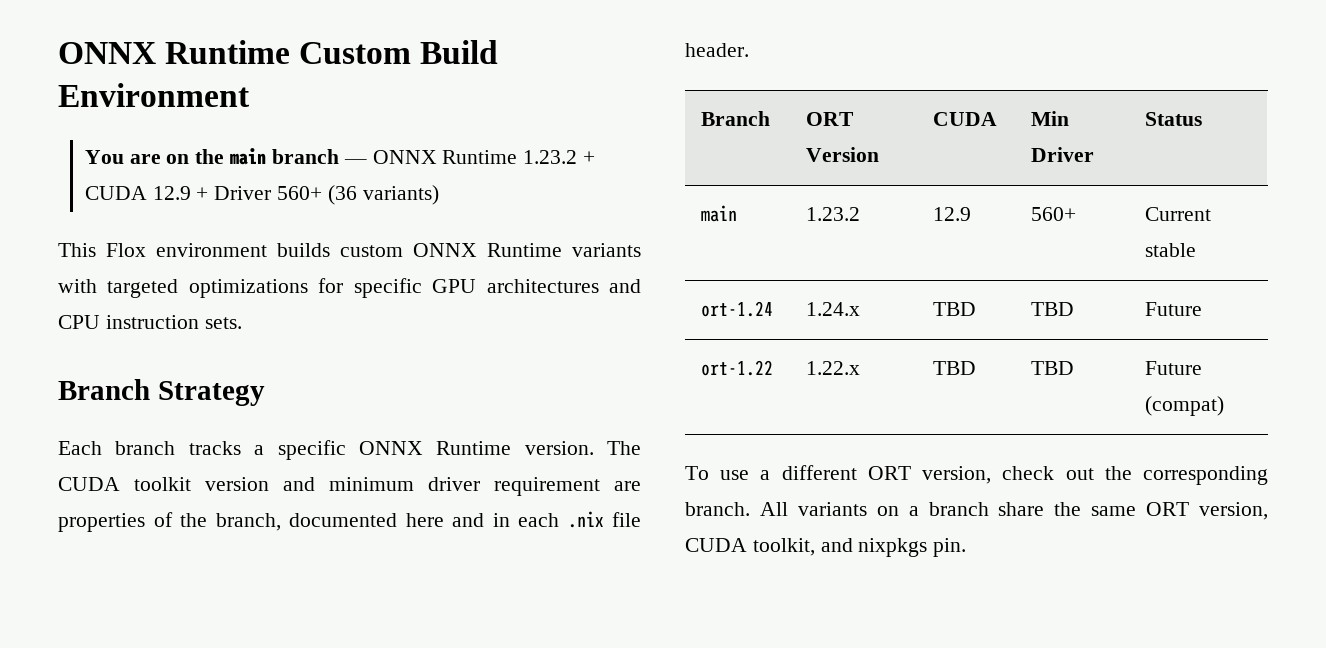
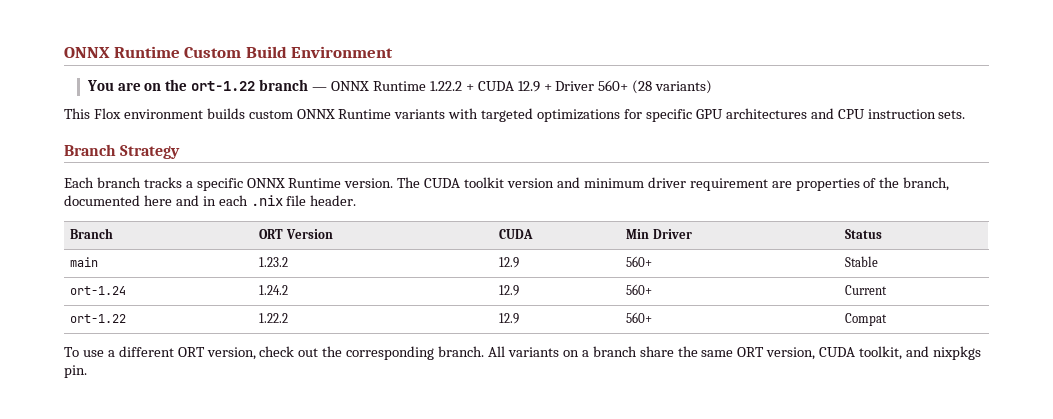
- You are on the main branch — ONNX Runtime 1.23.2 + CUDA 12.9 + Driver 560+ (36 variants)
+ You are on the ort-1.22 branch — ONNX Runtime 1.22.2 + CUDA 12.9 + Driver 560+ (28 variants)
- main | 1.23.2 | 12.9 | 560+ | Current stable
+ main | 1.23.2 | 12.9 | 560+ | Stable
- ort-1.24 | 1.24.x | TBD | TBD | Future
- ort-1.22 | 1.22.x | TBD | TBD | Future (compat)
+ ort-1.24 | 1.24.2 | 12.9 | 560+ | Current
+ ort-1.22 | 1.22.2 | 12.9 | 560+ | Compat

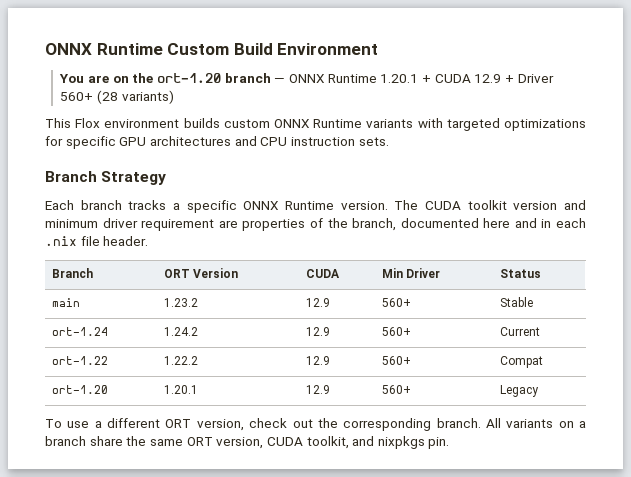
- You are on the ort-1.22 branch — ONNX Runtime 1.22.2 + CUDA 12.9 + Driver 560+ (28 variants)
+ You are on the ort-1.20 branch — ONNX Runtime 1.20.1 + CUDA 12.9 + Driver 560+ (28 variants)
+ ort-1.20 | 1.20.1 | 12.9 | 560+ | Legacy

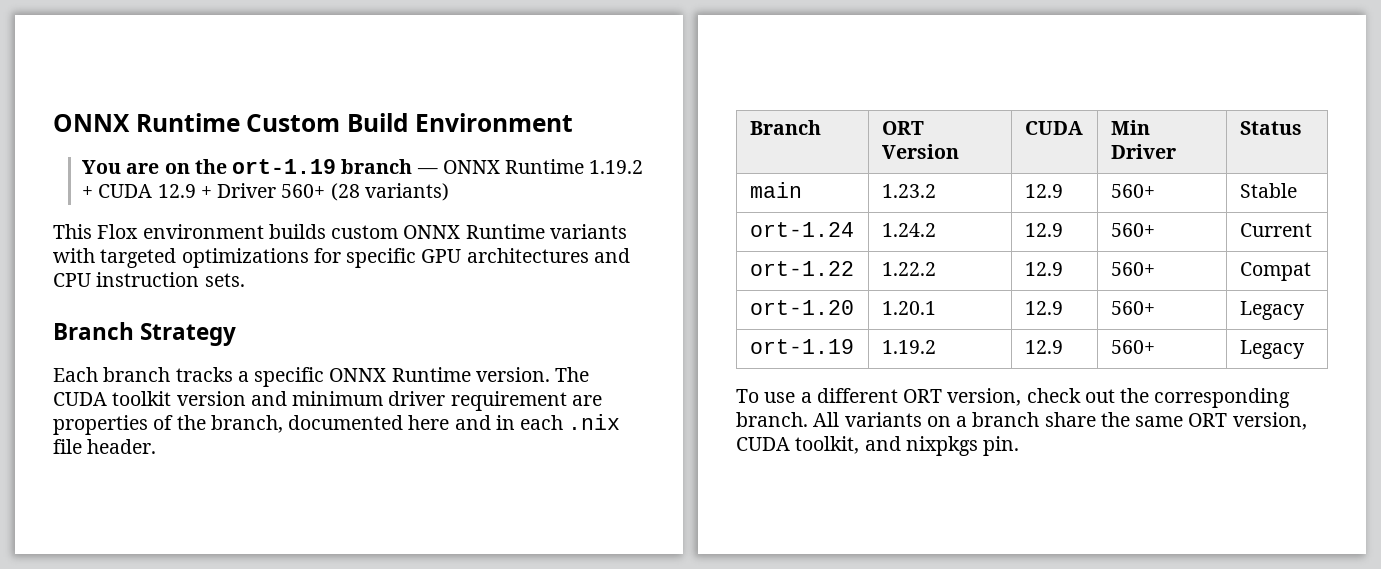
- You are on the ort-1.20 branch — ONNX Runtime 1.20.1 + CUDA 12.9 + Driver 560+ (28 variants)
+ You are on the ort-1.19 branch — ONNX Runtime 1.19.2 + CUDA 12.9 + Driver 560+ (28 variants)
+ ort-1.19 | 1.19.2 | 12.9 | 560+ | Legacy

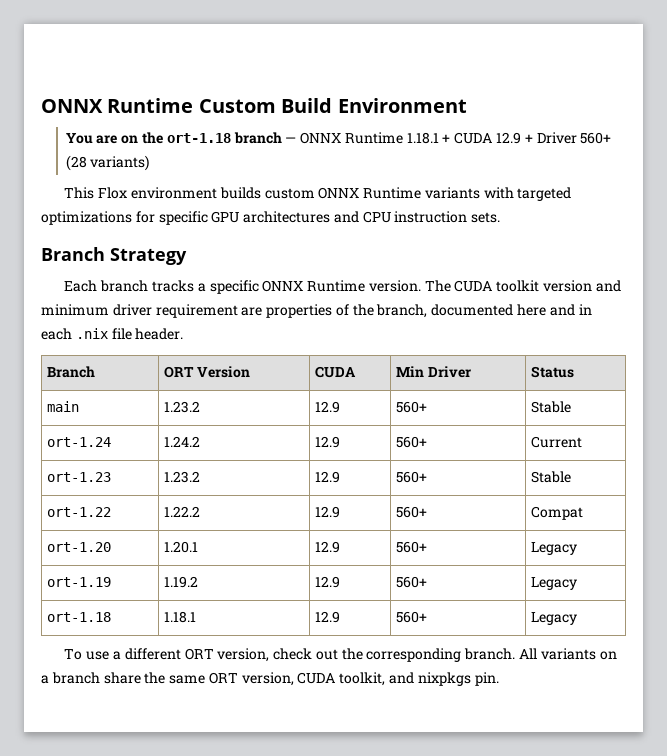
- You are on the ort-1.19 branch — ONNX Runtime 1.19.2 + CUDA 12.9 + Driver 560+ (28 variants)
+ You are on the ort-1.18 branch — ONNX Runtime 1.18.1 + CUDA 12.9 + Driver 560+ (28 variants)
+ ort-1.23 | 1.23.2 | 12.9 | 560+ | Stable
+ ort-1.18 | 1.18.1 | 12.9 | 560+ | Legacy

